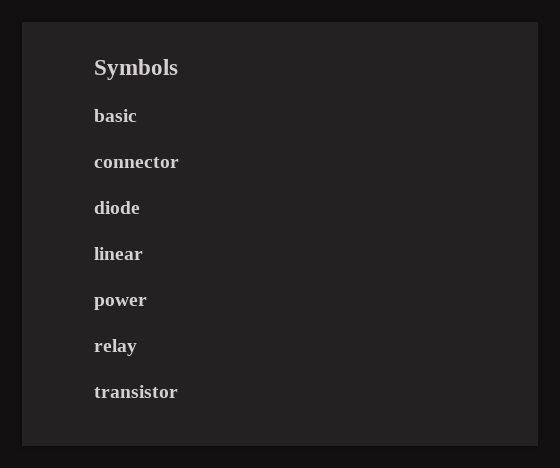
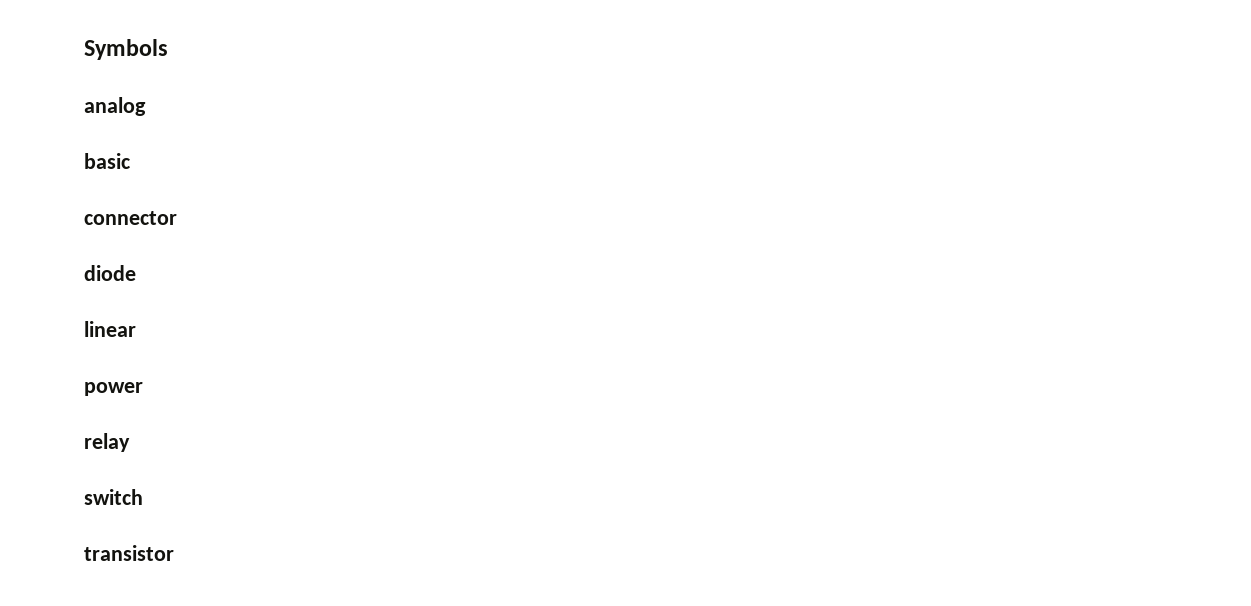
+ analog
+ switch

